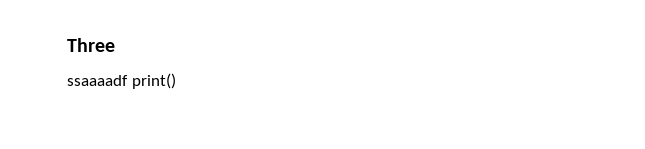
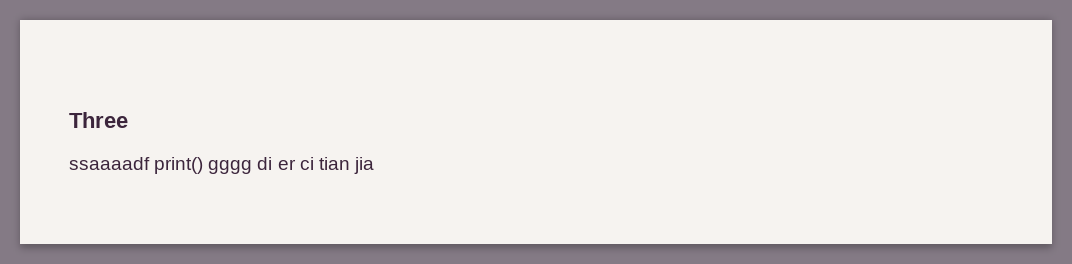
- ssaaaadf print()
+ ssaaaadf print() gggg di er ci tian jia

